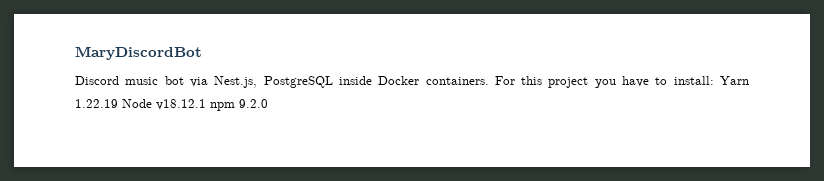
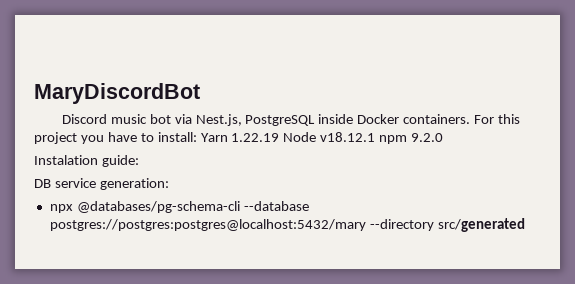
+ Instalation guide:
+ DB service generation:
+ npx @databases/pg-schema-cli --database postgres://postgres:postgres@localhost:5432/mary --directory src/generated

